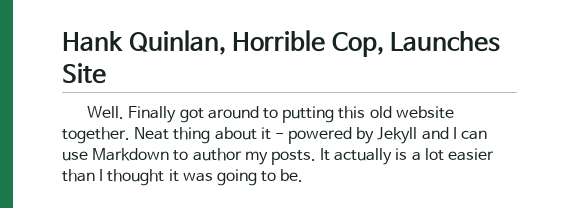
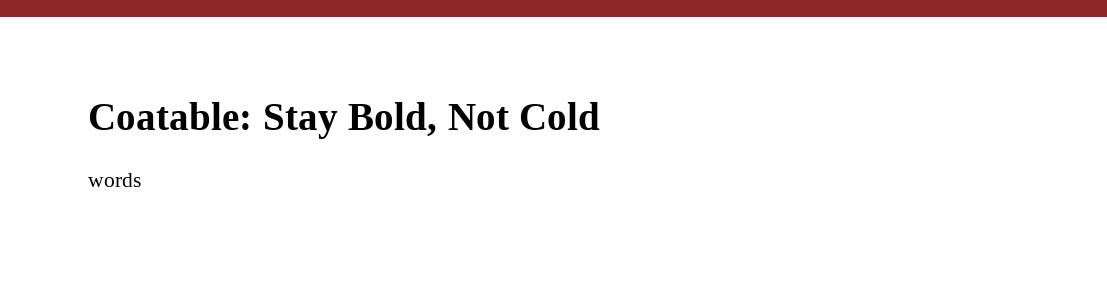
- Hank Quinlan, Horrible Cop, Launches Site
- Well. Finally got around to putting this old website together. Neat thing about it - powered by Jekyll and I can use Markdown to author my posts. It actually is a lot easier than I thought it was going to be.
+ Coatable: Stay Bold, Not Cold
+ words

